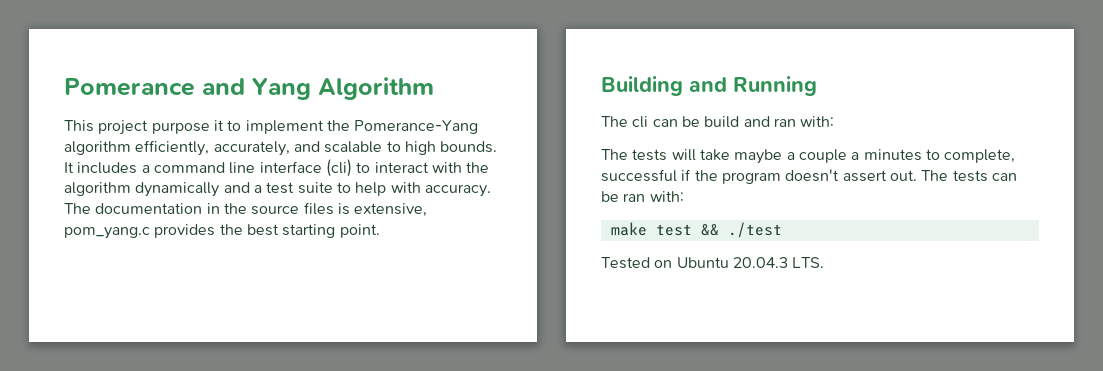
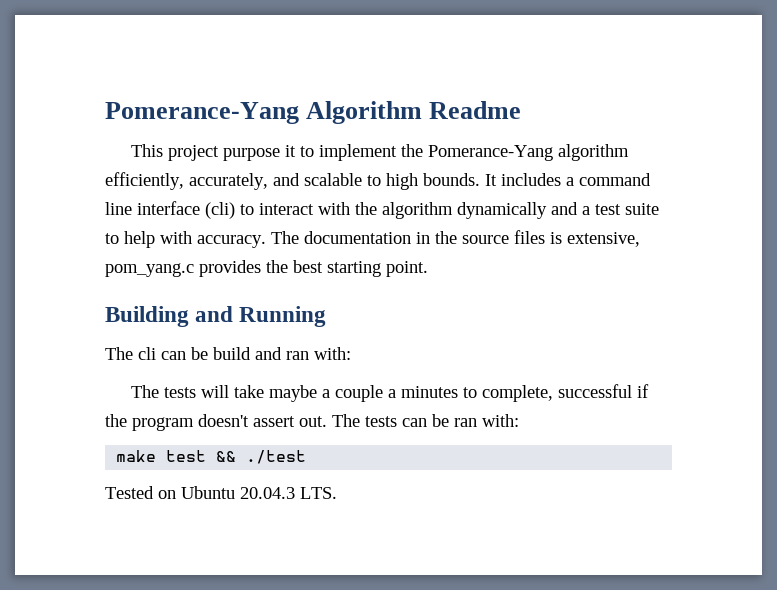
- Pomerance and Yang Algorithm
+ Pomerance-Yang Algorithm Readme

